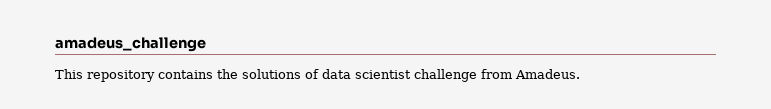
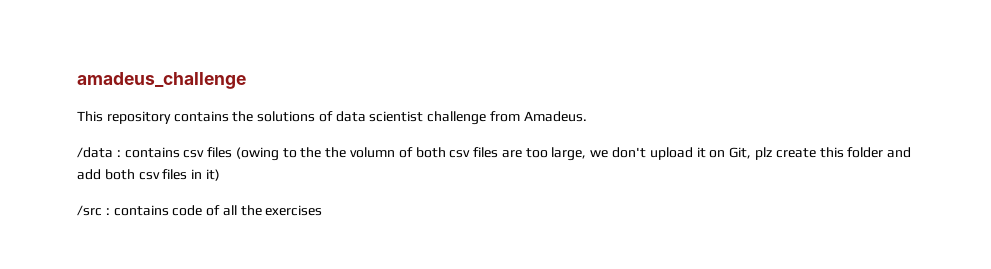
+ /data : contains csv files (owing to the the volumn of both csv files are too large, we don't upload it on Git, plz create this folder and add both csv files in it)
+ /src : contains code of all the exercises

